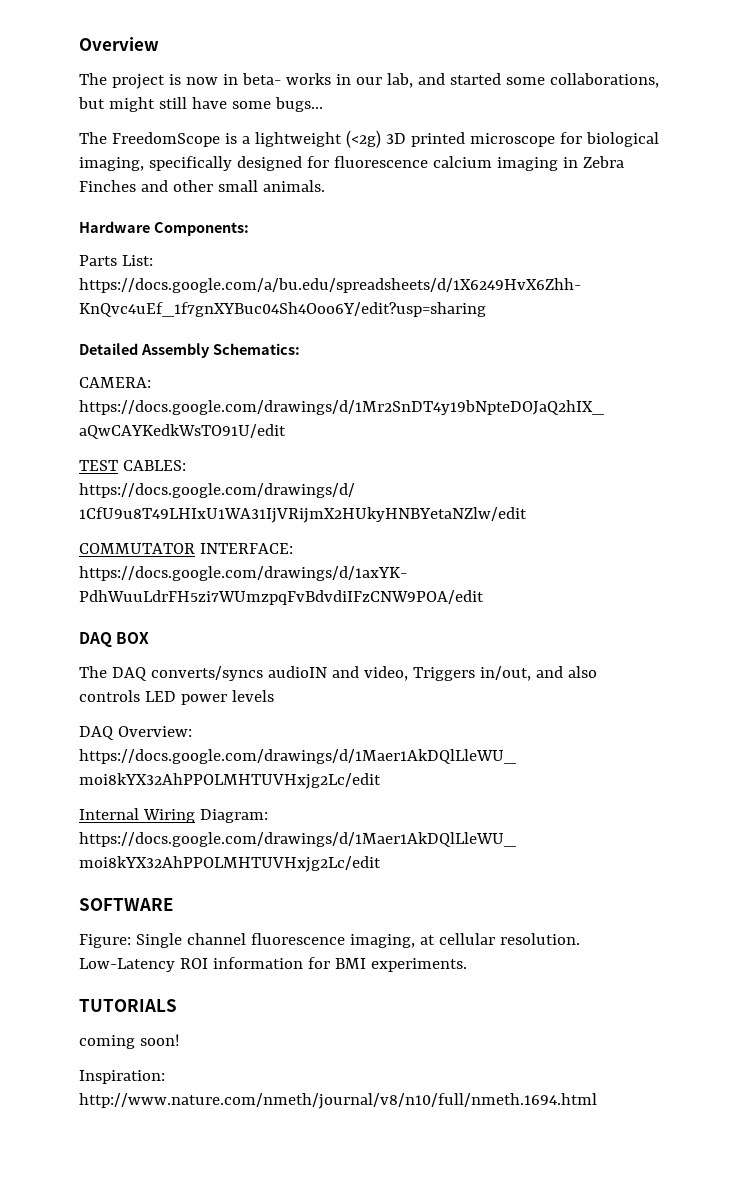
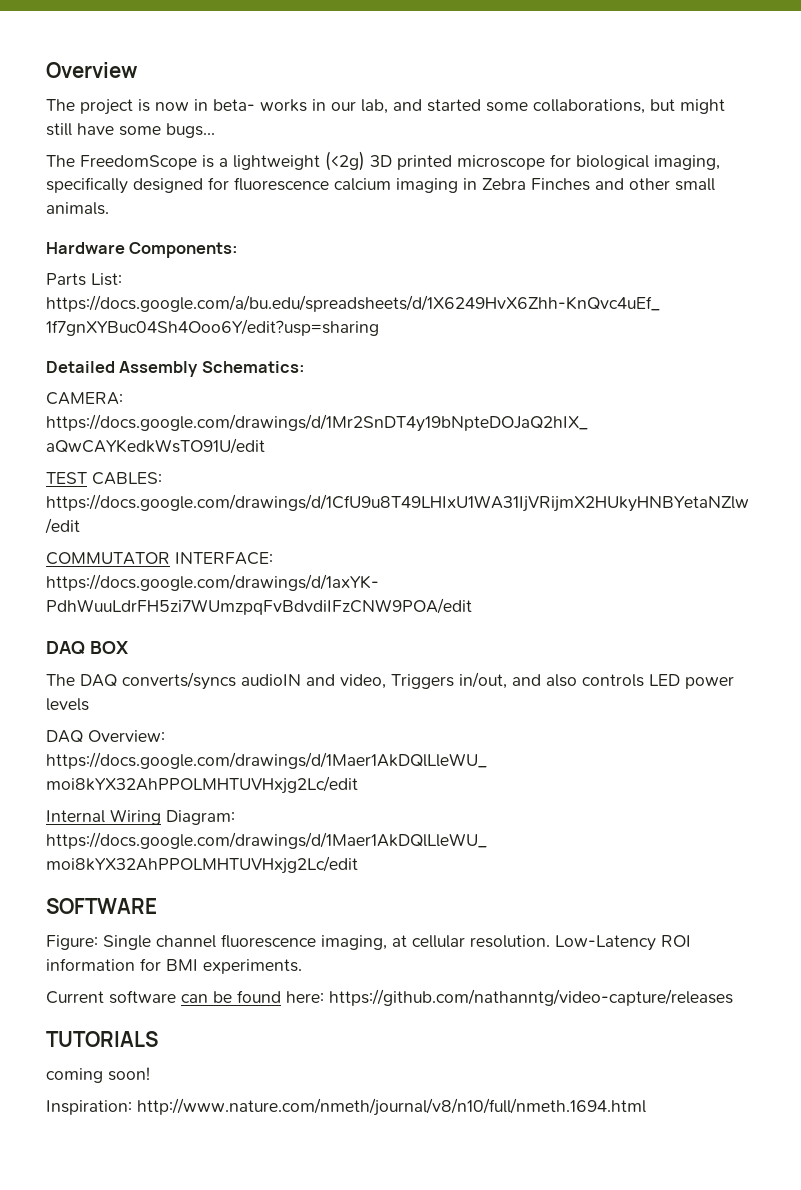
+ Current software can be found here: https://github.com/nathanntg/video-capture/releases

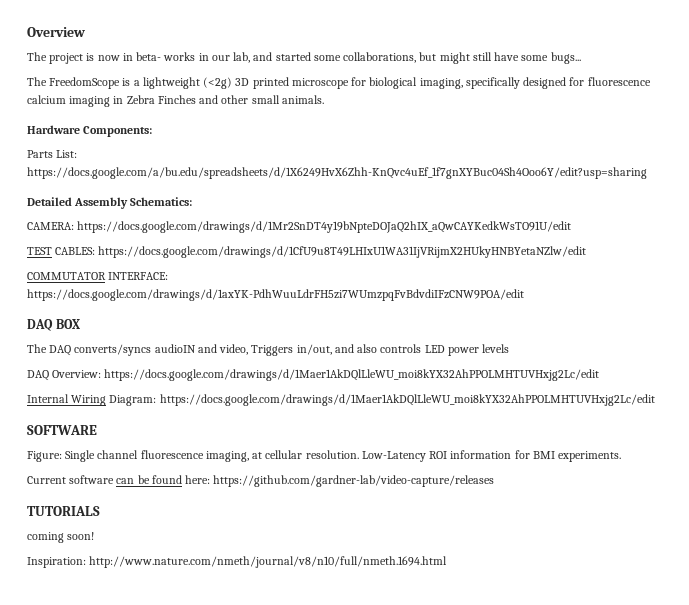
- Current software can be found here: https://github.com/nathanntg/video-capture/releases
+ Current software can be found here: https://github.com/gardner-lab/video-capture/releases

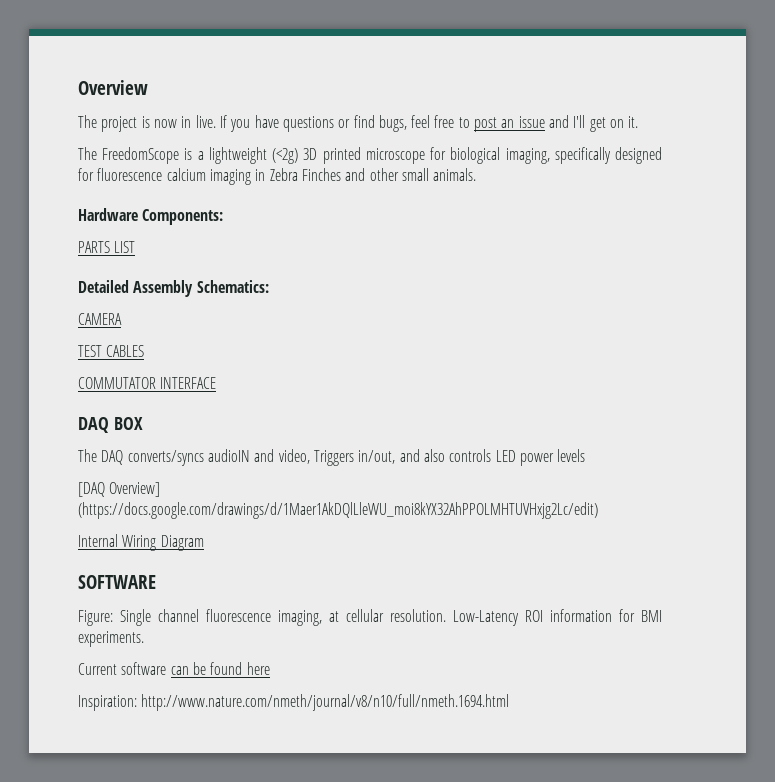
- The project is now in beta- works in our lab, and started some collaborations, but might still have some bugs...
+ The project is now in live. If you have questions or find bugs, feel free to post an issue and I'll get on it.
- Parts List: https://docs.google.com/a/bu.edu/spreadsheets/d/1X6249HvX6Zhh-KnQvc4uEf_1f7gnXYBuc04Sh4Ooo6Y/edit?usp=sharing
+ PARTS LIST
- CAMERA: https://docs.google.com/drawings/d/1Mr2SnDT4y19bNpteDOJaQ2hIX_aQwCAYKedkWsTO91U/edit
+ CAMERA
- TEST CABLES: https://docs.google.com/drawings/d/1CfU9u8T49LHIxU1WA31IjVRijmX2HUkyHNBYetaNZlw/edit
+ TEST CABLES
- COMMUTATOR INTERFACE: https://docs.google.com/drawings/d/1axYK-PdhWuuLdrFH5zi7WUmzpqFvBdvdiIFzCNW9POA/edit
+ COMMUTATOR INTERFACE
- DAQ Overview: https://docs.google.com/drawings/d/1Maer1AkDQlLleWU_moi8kYX32AhPPOLMHTUVHxjg2Lc/edit
+ [DAQ Overview] (https://docs.google.com/drawings/d/1Maer1AkDQlLleWU_moi8kYX32AhPPOLMHTUVHxjg2Lc/edit)
- Internal Wiring Diagram: https://docs.google.com/drawings/d/1Maer1AkDQlLleWU_moi8kYX32AhPPOLMHTUVHxjg2Lc/edit
+ Internal Wiring Diagram
- Current software can be found here: https://github.com/gardner-lab/video-capture/releases
- TUTORIALS
- coming soon!
+ Current software can be found here

